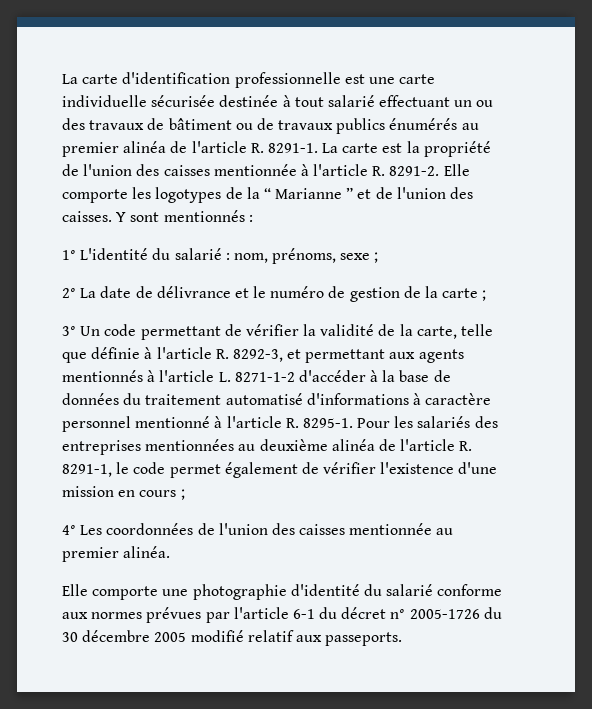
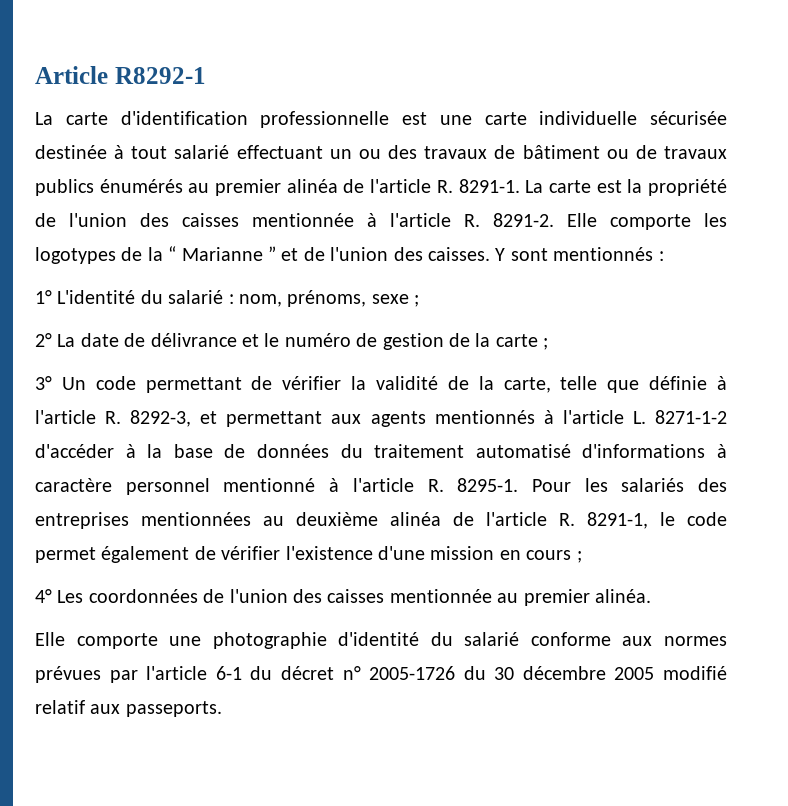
+ Article R8292-1

